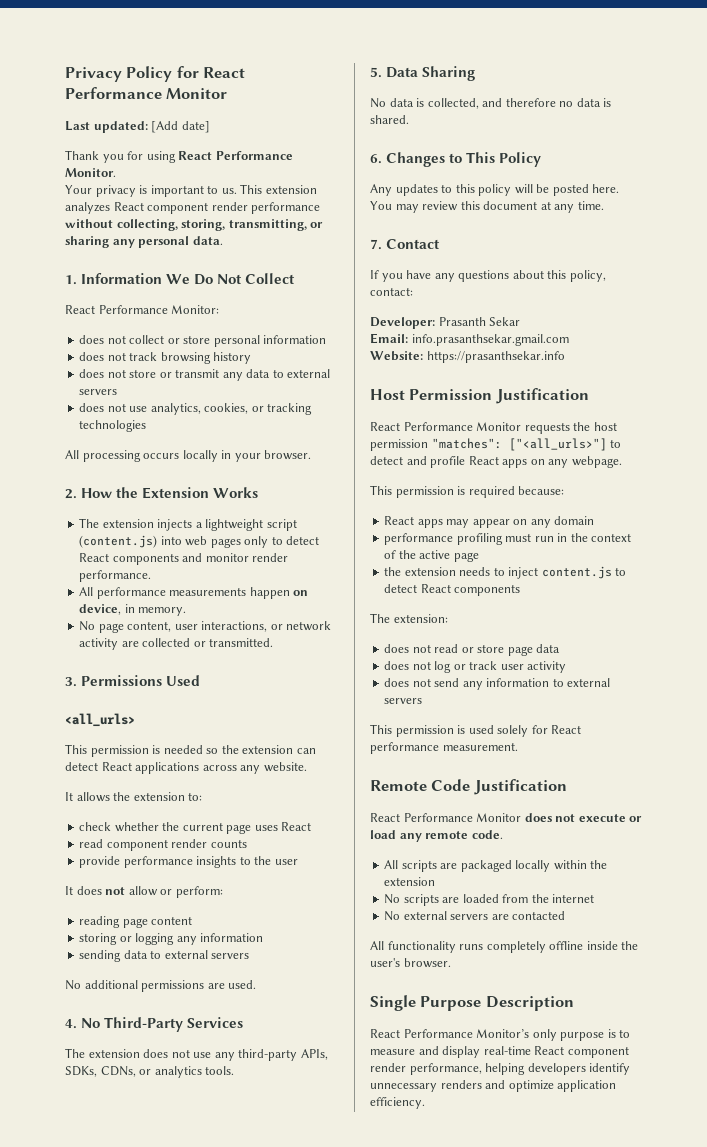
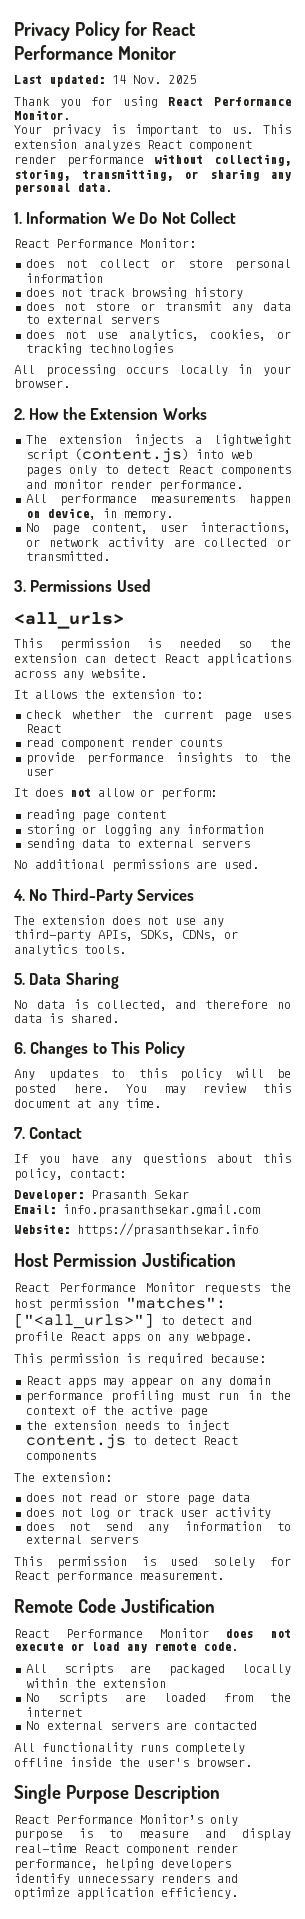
- Last updated: [Add date]
+ Last updated: 14 Nov. 2025

